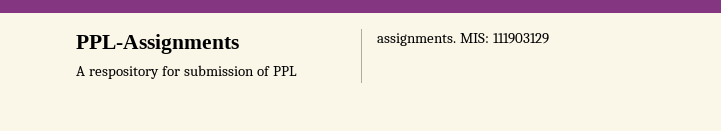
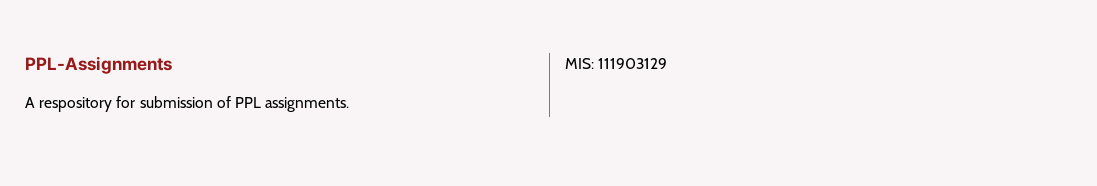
- A respository for submission of PPL assignments. MIS: 111903129
+ A respository for submission of PPL assignments.
+ MIS: 111903129

